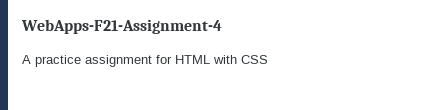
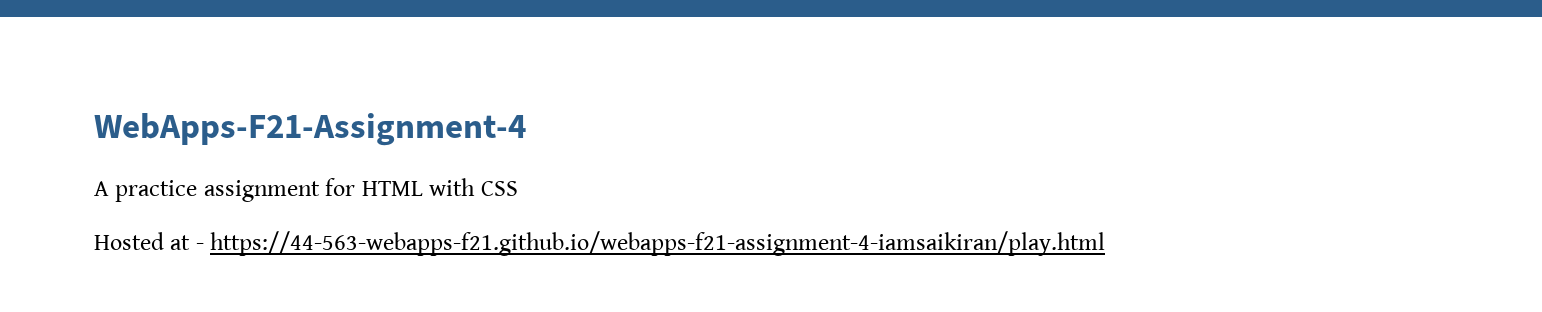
+ Hosted at - https://44-563-webapps-f21.github.io/webapps-f21-assignment-4-iamsaikiran/play.html

